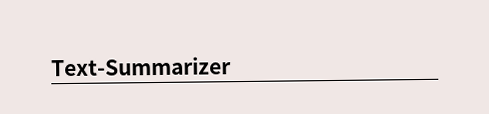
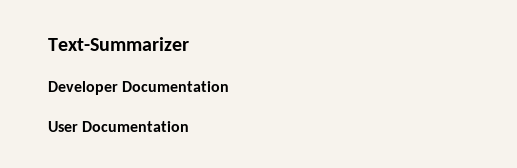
+ Developer Documentation
+ User Documentation

